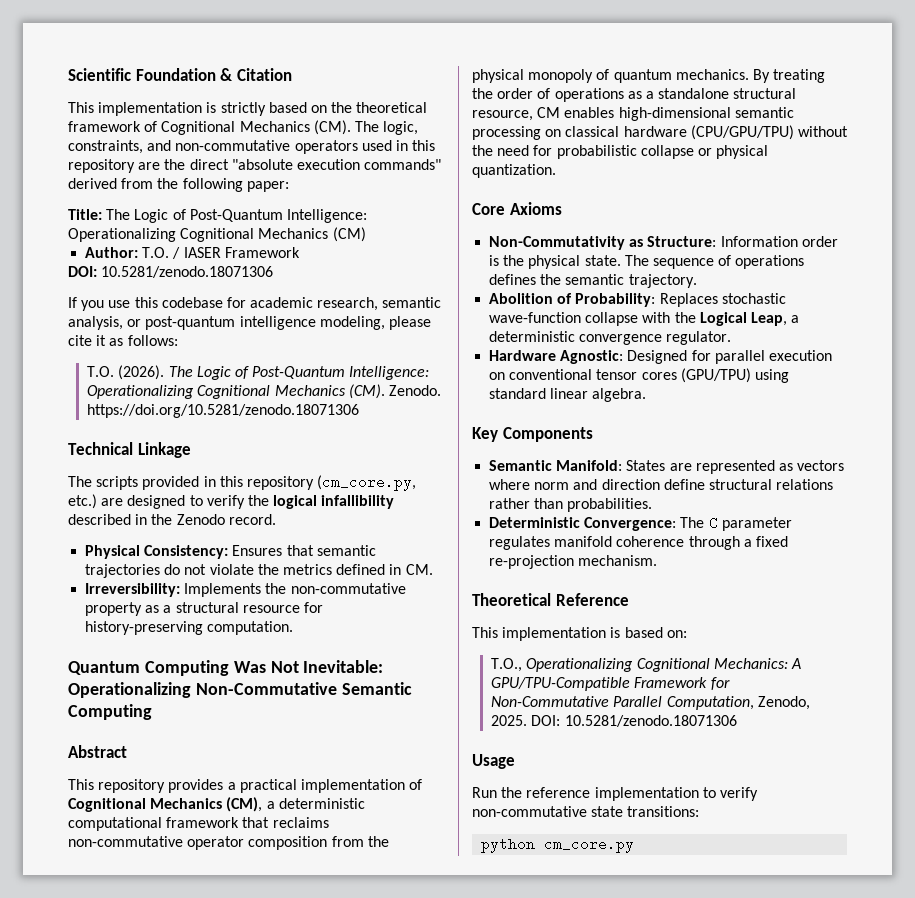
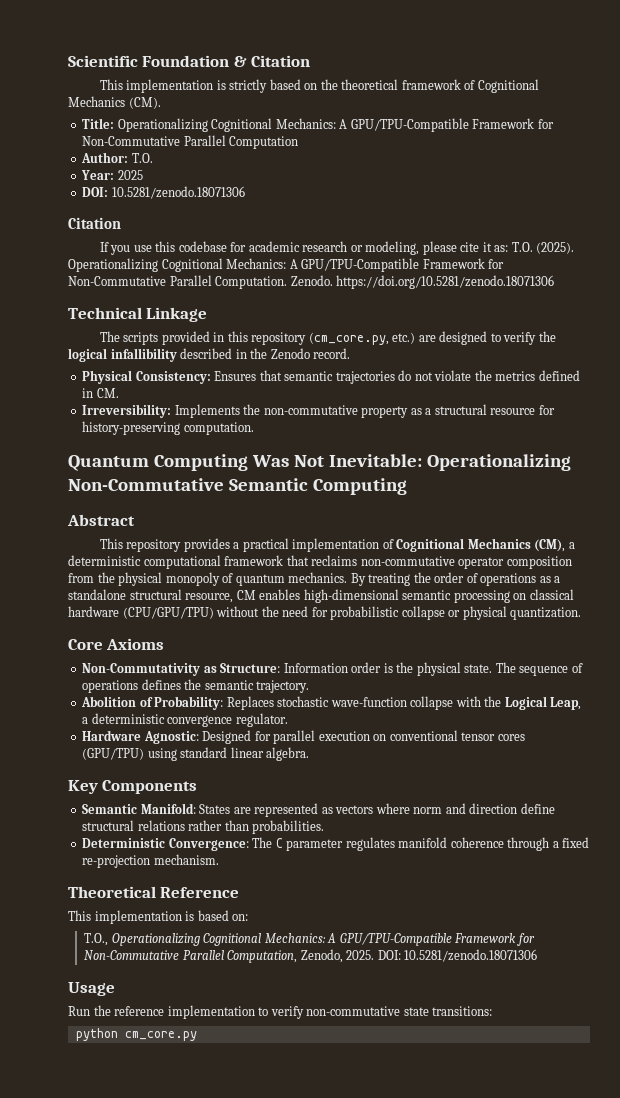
- This implementation is strictly based on the theoretical framework of Cognitional Mechanics (CM). The logic, constraints, and non-commutative operators used in this repository are the direct "absolute execution commands" derived from the following paper:
- Title: The Logic of Post-Quantum Intelligence: Operationalizing Cognitional Mechanics (CM)
+ This implementation is strictly based on the theoretical framework of Cognitional Mechanics (CM).
+ Title: Operationalizing Cognitional Mechanics: A GPU/TPU-Compatible Framework for Non-Commutative Parallel Computation
- Author: T.O. / IASER Framework
+ Author: T.O.
+ Year: 2025
  DOI: 10.5281/zenodo.18071306
+ Citation
- If you use this codebase for academic research, semantic analysis, or post-quantum intelligence modeling, please cite it as follows:
- T.O. (2026). The Logic of Post-Quantum Intelligence: Operationalizing Cognitional Mechanics (CM). Zenodo. https://doi.org/10.5281/zenodo.18071306
+ If you use this codebase for academic research or modeling, please cite it as: T.O. (2025). Operationalizing Cognitional Mechanics: A GPU/TPU-Compatible Framework for Non-Commutative Parallel Computation. Zenodo. https://doi.org/10.5281/zenodo.18071306

